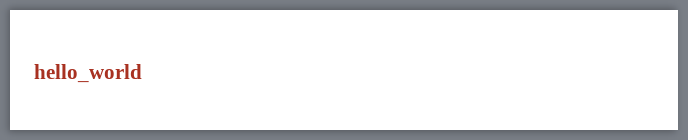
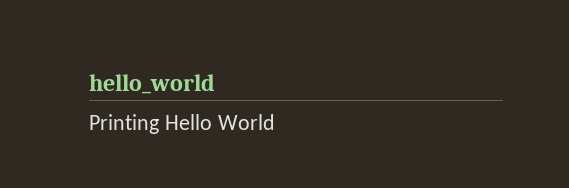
+ Printing Hello World

